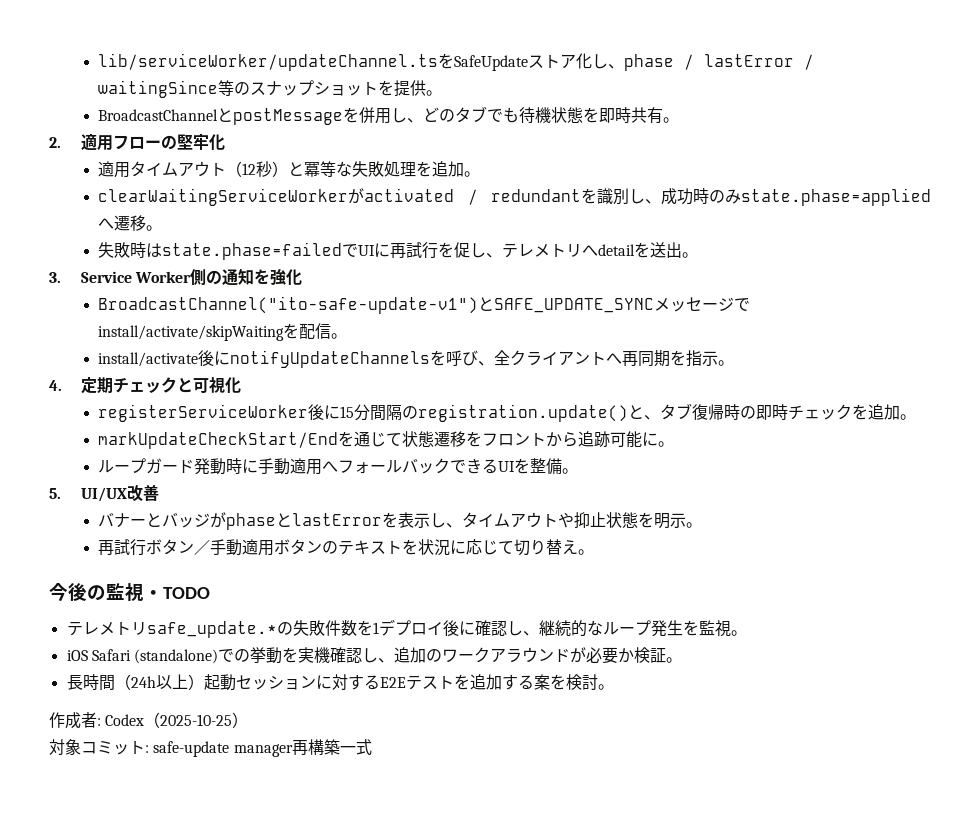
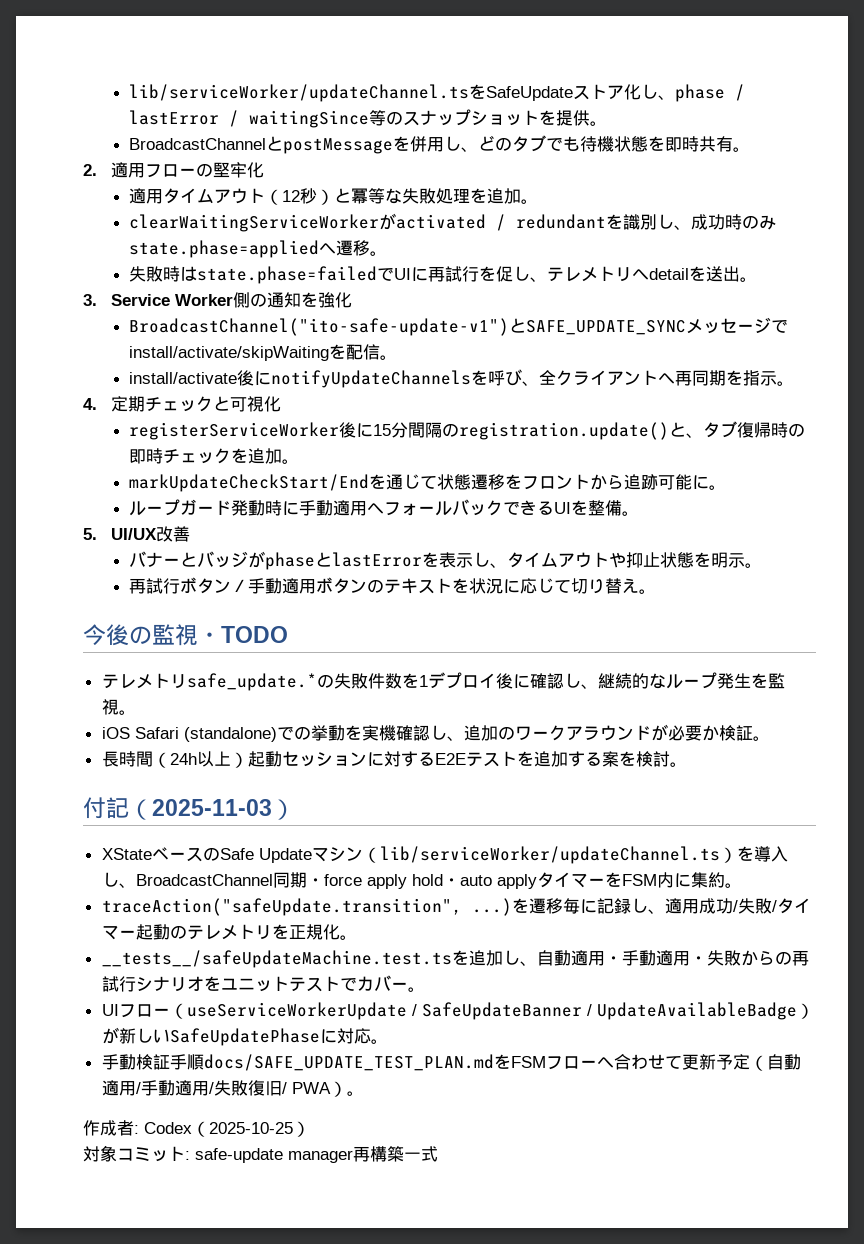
+ 付記（2025-11-03）
+ XStateベースのSafe Updateマシン（lib/serviceWorker/updateChannel.ts）を導入し、BroadcastChannel同期・force apply hold・auto applyタイマーをFSM内に集約。
+ traceAction("safeUpdate.transition", ...)を遷移毎に記録し、適用成功/失敗/タイマー起動のテレメトリを正規化。
+ __tests__/safeUpdateMachine.test.tsを追加し、自動適用・手動適用・失敗からの再試行シナリオをユニットテストでカバー。
+ UIフロー（useServiceWorkerUpdate / SafeUpdateBanner / UpdateAvailableBadge）が新しいSafeUpdatePhaseに対応。
+ 手動検証手順docs/SAFE_UPDATE_TEST_PLAN.mdをFSMフローへ合わせて更新予定（自動適用/手動適用/失敗復旧/ PWA）。

